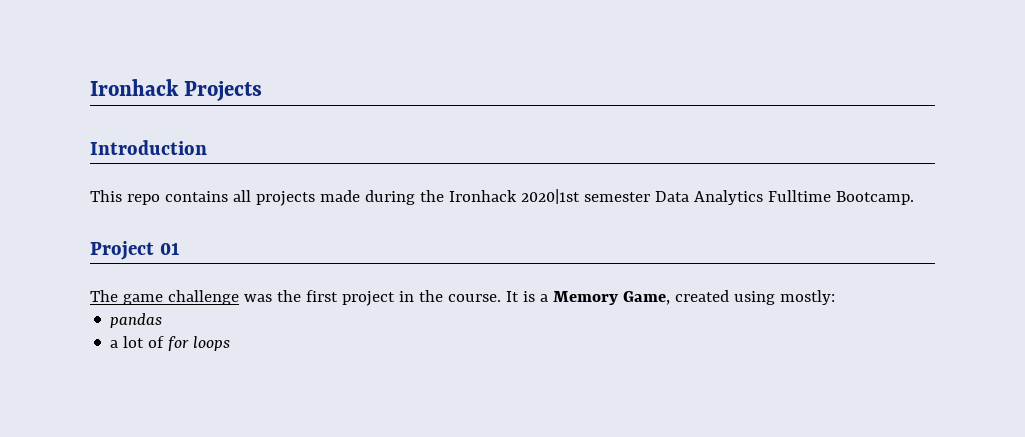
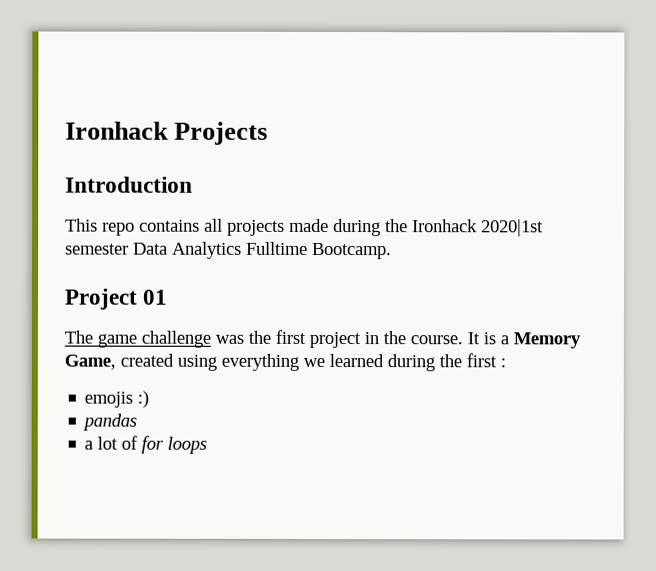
- It is a Memory Game, created using mostly:
+ It is a Memory Game, created using everything we learned during the first :
+ emojis :)

